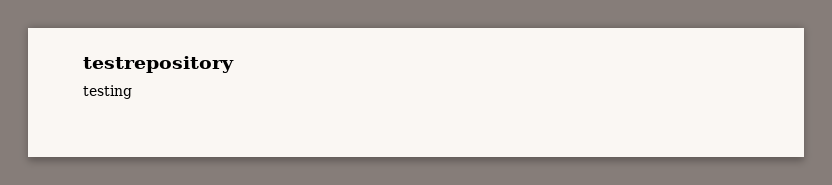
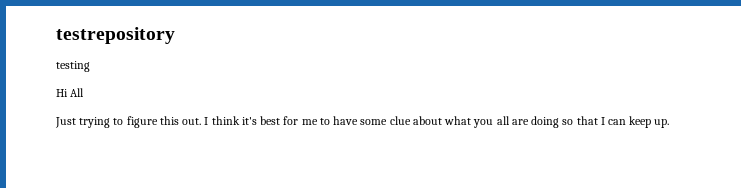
+ Hi All
+ Just trying to figure this out. I think it's best for me to have some clue about what you all are doing so that I can keep up.

